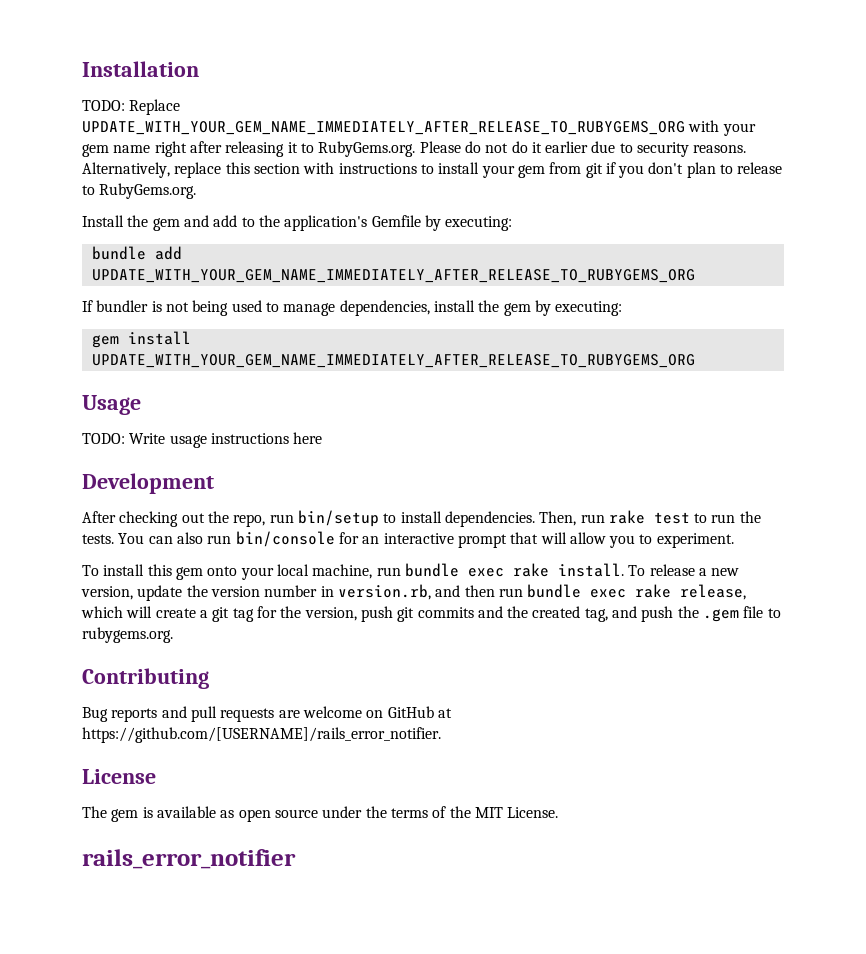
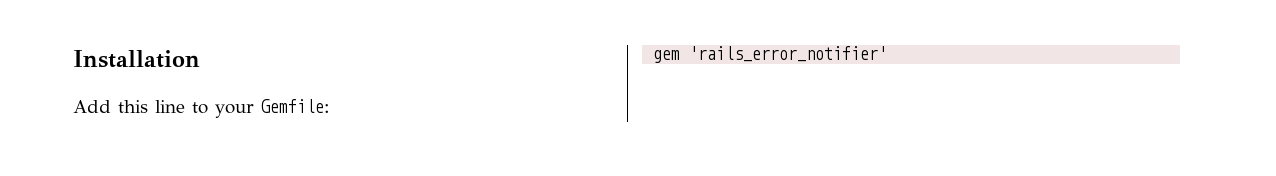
- TODO: Replace UPDATE_WITH_YOUR_GEM_NAME_IMMEDIATELY_AFTER_RELEASE_TO_RUBYGEMS_ORG with your gem name right after releasing it to RubyGems.org. Please do not do it earlier due to security reasons. Alternatively, replace this section with instructions to install your gem from git if you don't plan to release to RubyGems.org.
- Install the gem and add to the application's Gemfile by executing:
- bundle add UPDATE_WITH_YOUR_GEM_NAME_IMMEDIATELY_AFTER_RELEASE_TO_RUBYGEMS_ORG
- If bundler is not being used to manage dependencies, install the gem by executing:
- gem install UPDATE_WITH_YOUR_GEM_NAME_IMMEDIATELY_AFTER_RELEASE_TO_RUBYGEMS_ORG
- Usage
- TODO: Write usage instructions here
- Development
- After checking out the repo, run bin/setup to install dependencies. Then, run rake test to run the tests. You can also run bin/console for an interactive prompt that will allow you to experiment.
- To install this gem onto your local machine, run bundle exec rake install. To release a new version, update the version number in version.rb, and then run bundle exec rake release, which will create a git tag for the version, push git commits and the created tag, and push the .gem file to rubygems.org.
- Contributing
- Bug reports and pull requests are welcome on GitHub at https://github.com/[USERNAME]/rails_error_notifier.
- License
- The gem is available as open source under the terms of the MIT License.
- rails_error_notifier
+ Add this line to your Gemfile:
+ gem 'rails_error_notifier'

